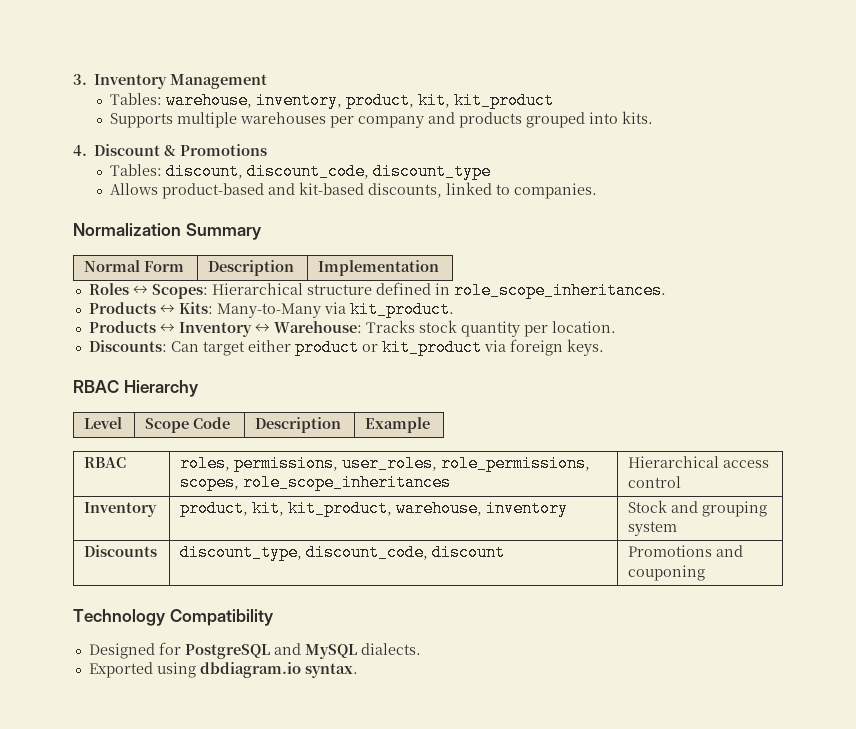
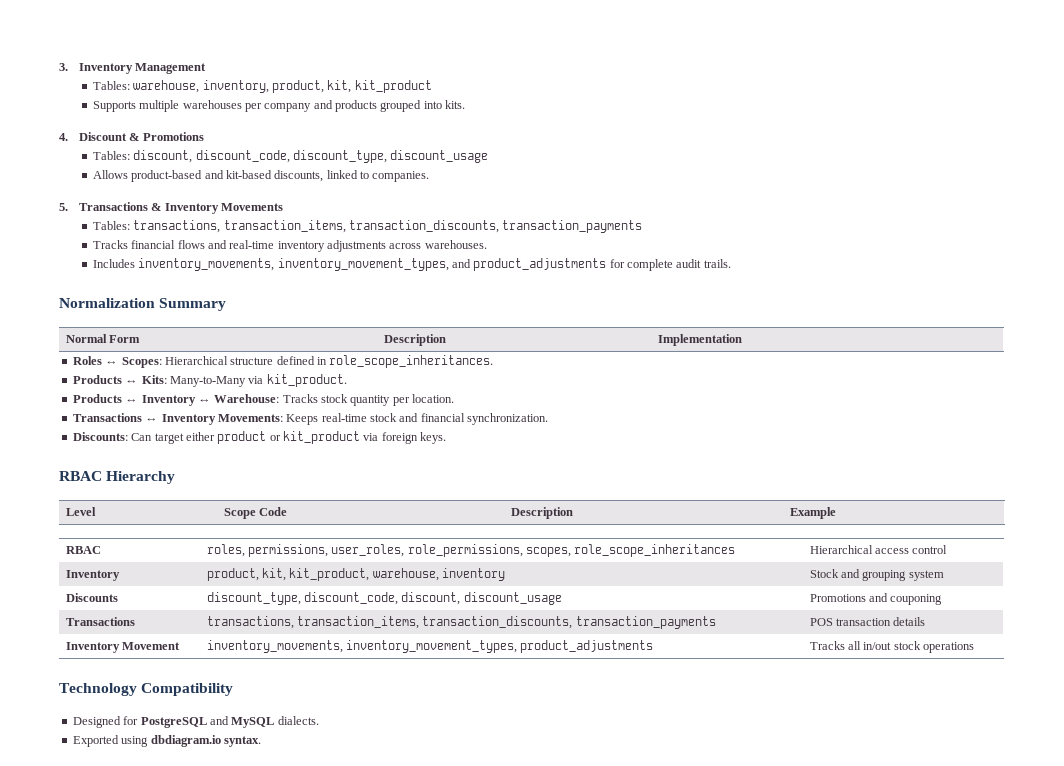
- Tables: discount, discount_code, discount_type
+ Tables: discount, discount_code, discount_type, discount_usage
+ 5. Transactions & Inventory Movements
+ Tables: transactions, transaction_items, transaction_discounts, transaction_payments
+ Tracks financial flows and real-time inventory adjustments across warehouses.
+ Includes inventory_movements, inventory_movement_types, and product_adjustments for complete audit trails.
+ Transactions ↔ Inventory Movements: Keeps real-time stock and financial synchronization.
- Discounts | discount_type, discount_code, discount | Promotions and couponing
+ Discounts | discount_type, discount_code, discount, discount_usage | Promotions and couponing
+ Transactions | transactions, transaction_items, transaction_discounts, transaction_payments | POS transaction details
+ Inventory Movement | inventory_movements, inventory_movement_types, product_adjustments | Tracks all in/out stock operations

